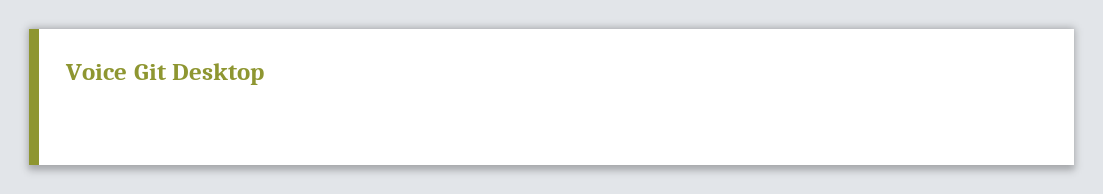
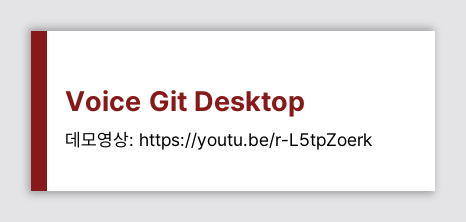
+ 데모영상: https://youtu.be/r-L5tpZoerk

